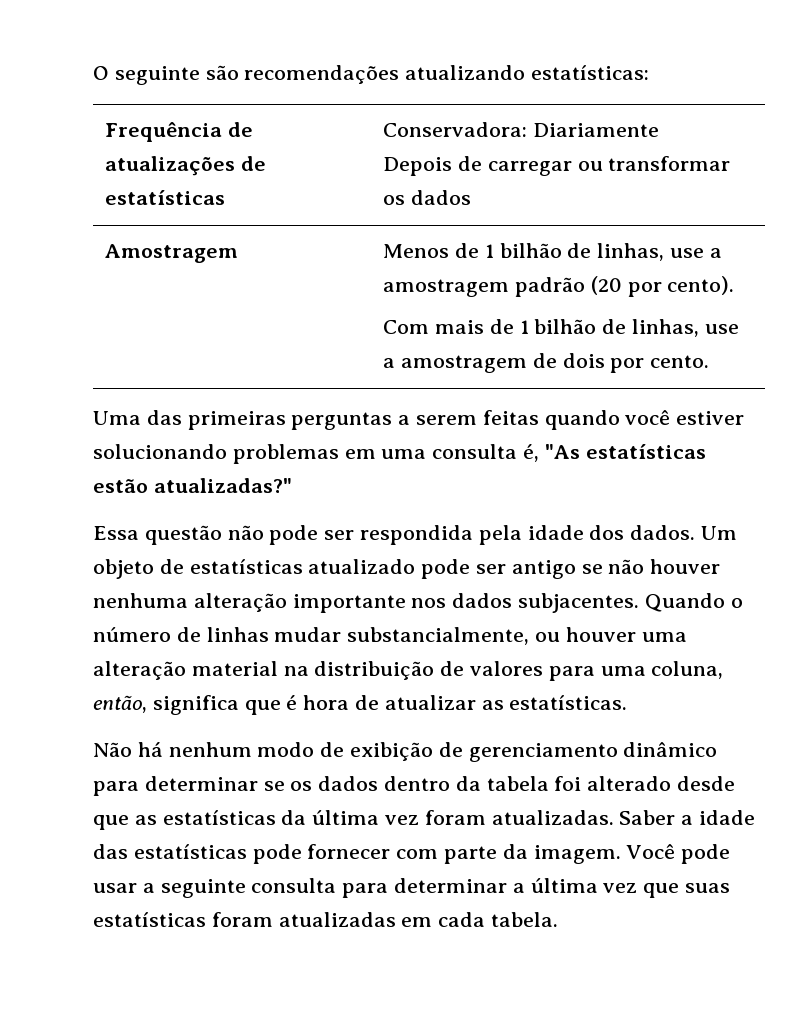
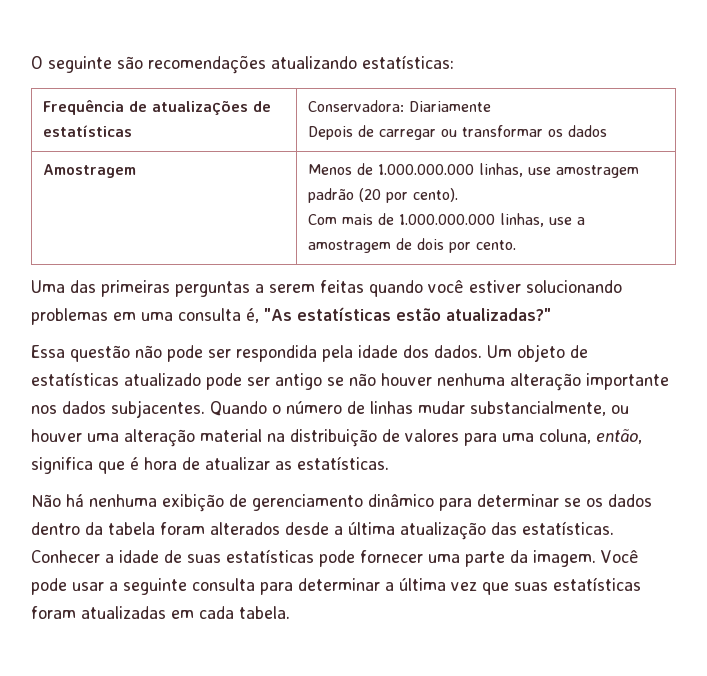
- Amostragem | Menos de 1 bilhão de linhas, use a amostragem padrão (20 por cento).
- Com mais de 1 bilhão de linhas, use a amostragem de dois por cento.
+ Amostragem | Menos de 1.000.000.000 linhas, use amostragem padrão (20 por cento).
+ Com mais de 1.000.000.000 linhas, use a amostragem de dois por cento.
- Não há nenhum modo de exibição de gerenciamento dinâmico para determinar se os dados dentro da tabela foi alterado desde que as estatísticas da última vez foram atualizadas. Saber a idade das estatísticas pode fornecer com parte da imagem.
+ Não há nenhuma exibição de gerenciamento dinâmico para determinar se os dados dentro da tabela foram alterados desde a última atualização das estatísticas. Conhecer a idade de suas estatísticas pode fornecer uma parte da imagem.

